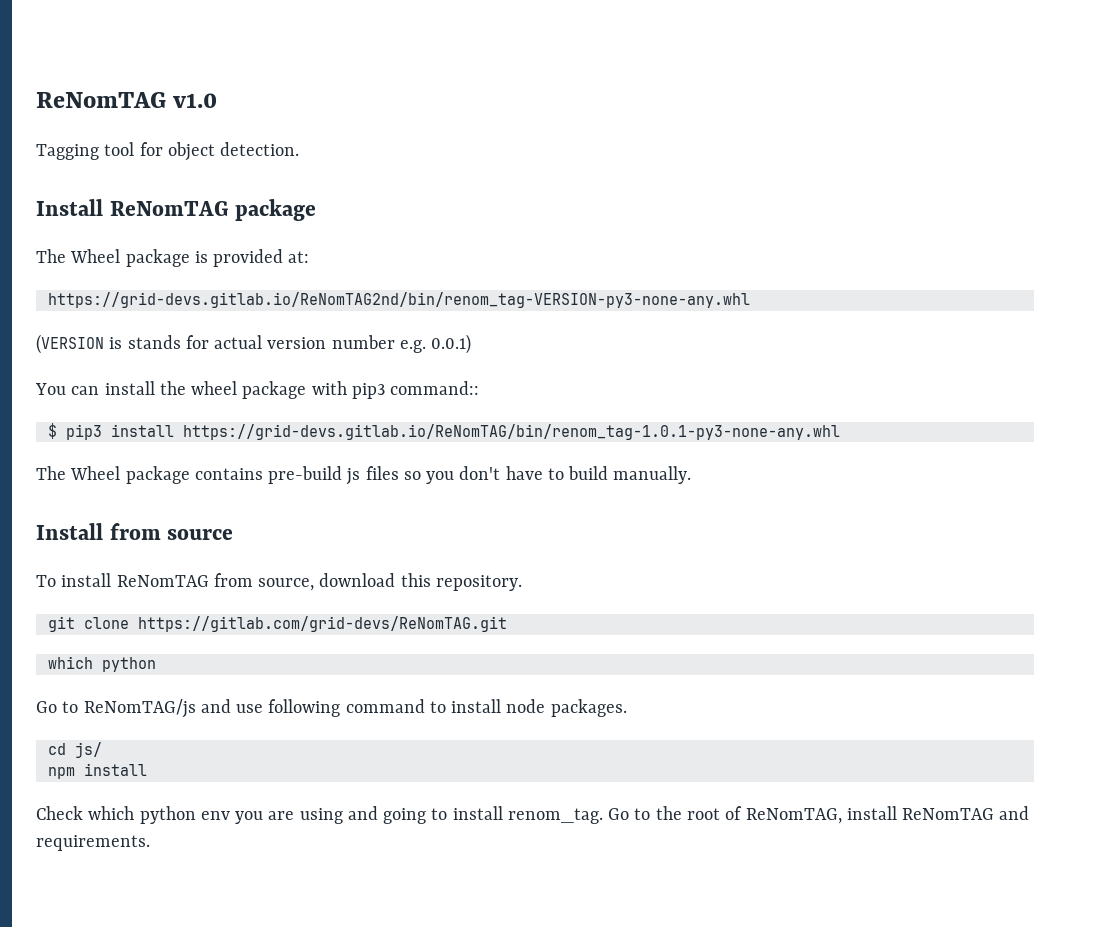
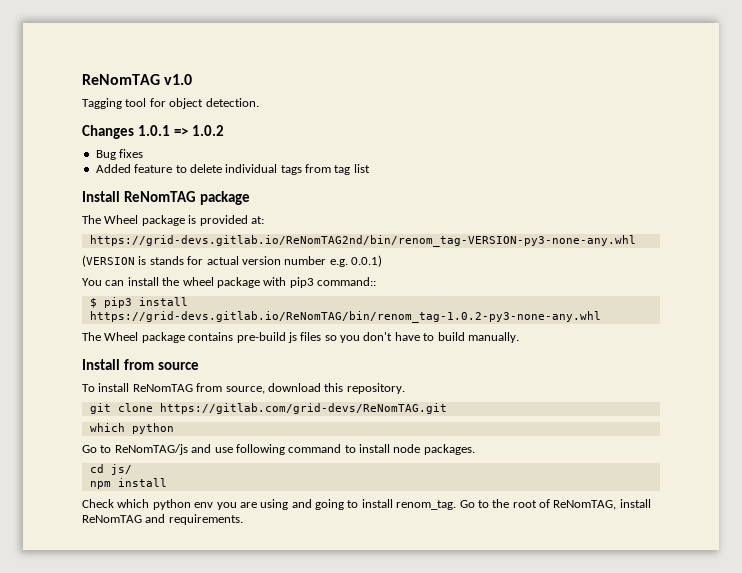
+ Changes 1.0.1 => 1.0.2
+ Bug fixes
+ Added feature to delete individual tags from tag list
- $ pip3 install https://grid-devs.gitlab.io/ReNomTAG/bin/renom_tag-1.0.1-py3-none-any.whl
+ $ pip3 install https://grid-devs.gitlab.io/ReNomTAG/bin/renom_tag-1.0.2-py3-none-any.whl

